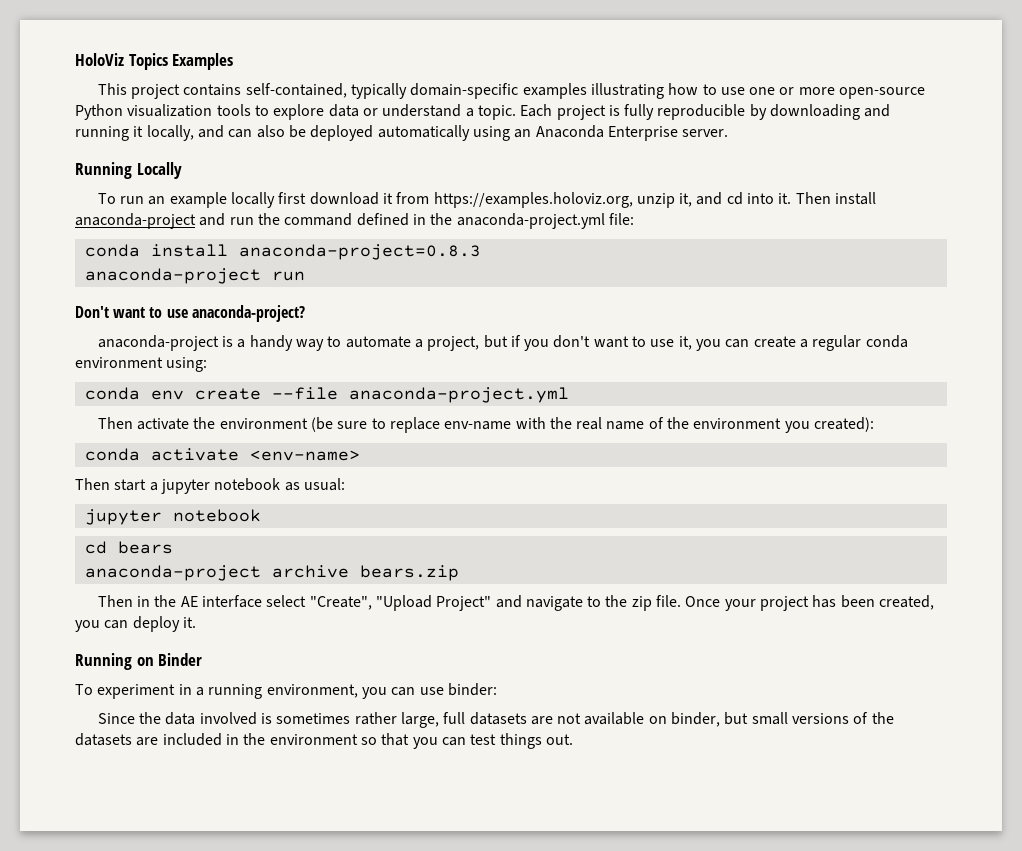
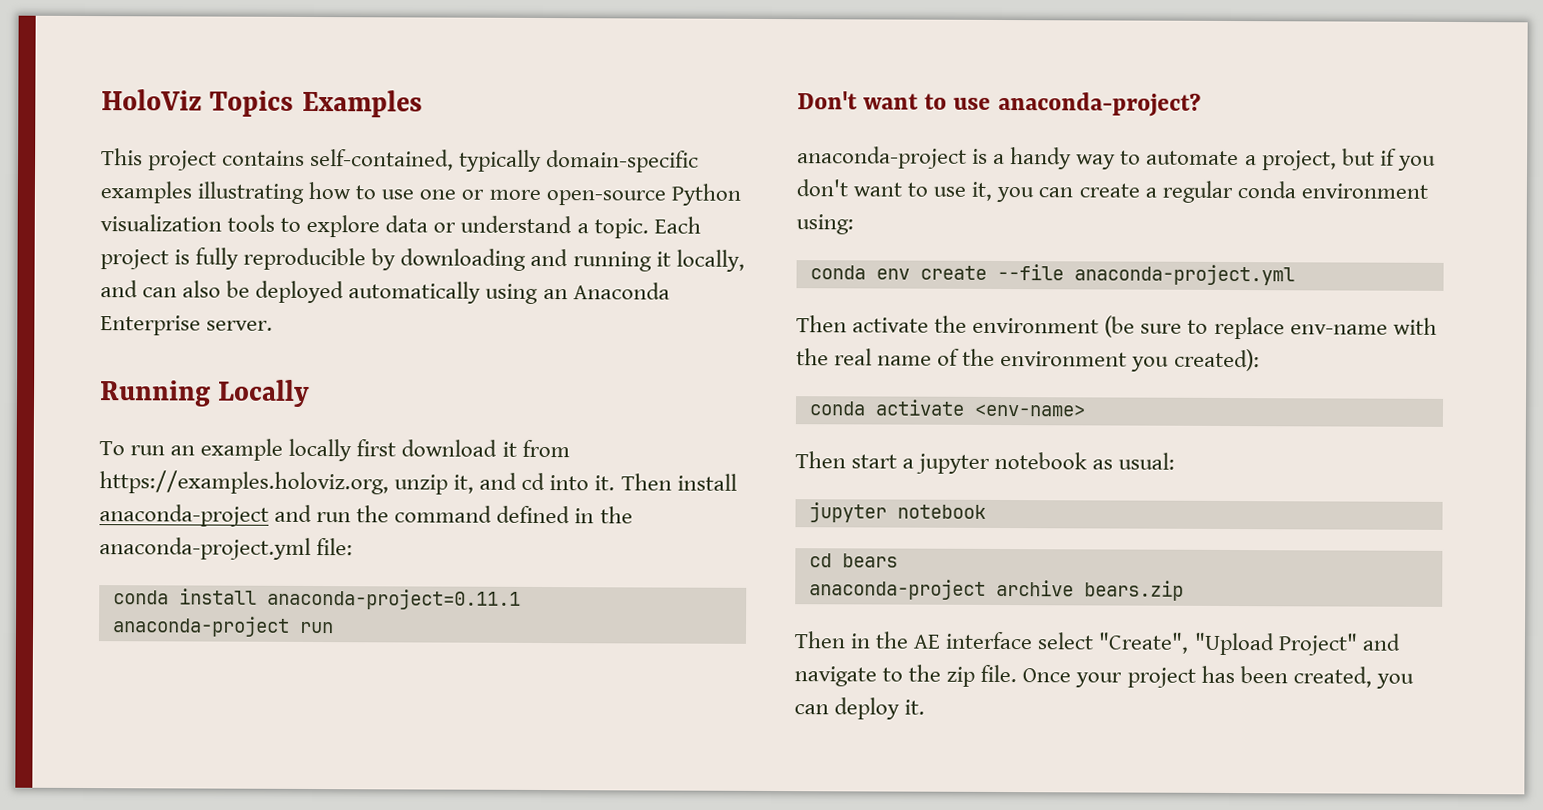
- conda install anaconda-project=0.8.3
+ conda install anaconda-project=0.11.1
- Running on Binder
- To experiment in a running environment, you can use binder:
- Since the data involved is sometimes rather large, full datasets are not available on binder, but small versions of the datasets are included in the environment so that you can test things out.

